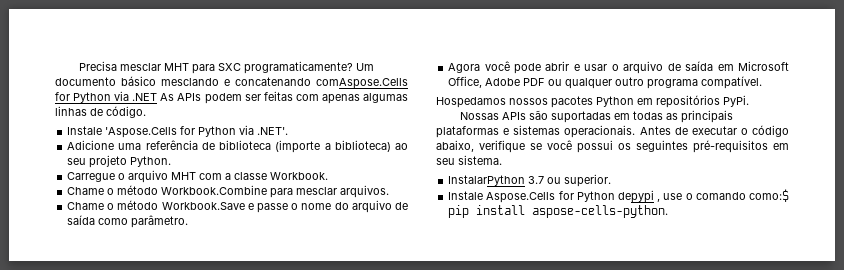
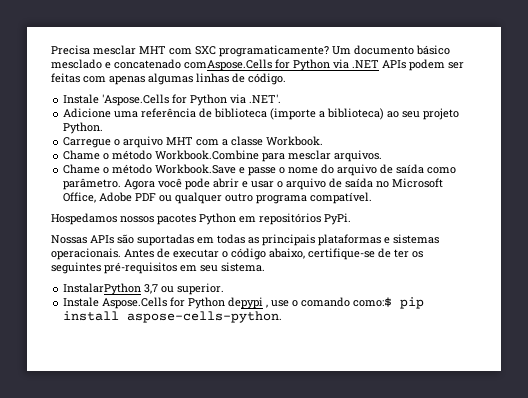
- Precisa mesclar MHT para SXC programaticamente?
+ Precisa mesclar MHT com SXC programaticamente?
- Um documento básico mesclando e concatenando comAspose.Cells for Python via .NET As APIs podem ser feitas com apenas algumas linhas de código.
+ Um documento básico mesclado e concatenado comAspose.Cells for Python via .NET APIs podem ser feitas com apenas algumas linhas de código.
- Chame o método Workbook.Save e passe o nome do arquivo de saída como parâmetro.
- Agora você pode abrir e usar o arquivo de saída em Microsoft Office, Adobe PDF ou qualquer outro programa compatível.
+ Chame o método Workbook.Save e passe o nome do arquivo de saída como parâmetro. Agora você pode abrir e usar o arquivo de saída no Microsoft Office, Adobe PDF ou qualquer outro programa compatível.
- Antes de executar o código abaixo, verifique se você possui os seguintes pré-requisitos em seu sistema.
+ Antes de executar o código abaixo, certifique-se de ter os seguintes pré-requisitos em seu sistema.
- InstalarPython 3.7 ou superior.
+ InstalarPython 3,7 ou superior.

